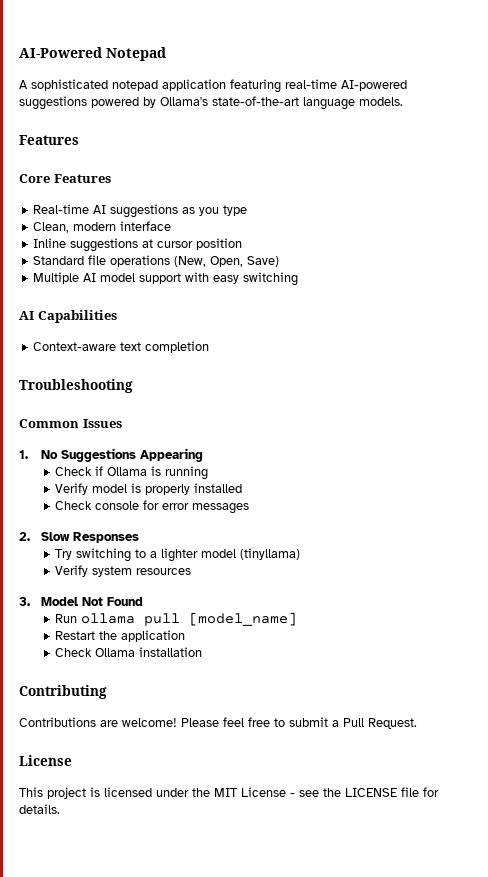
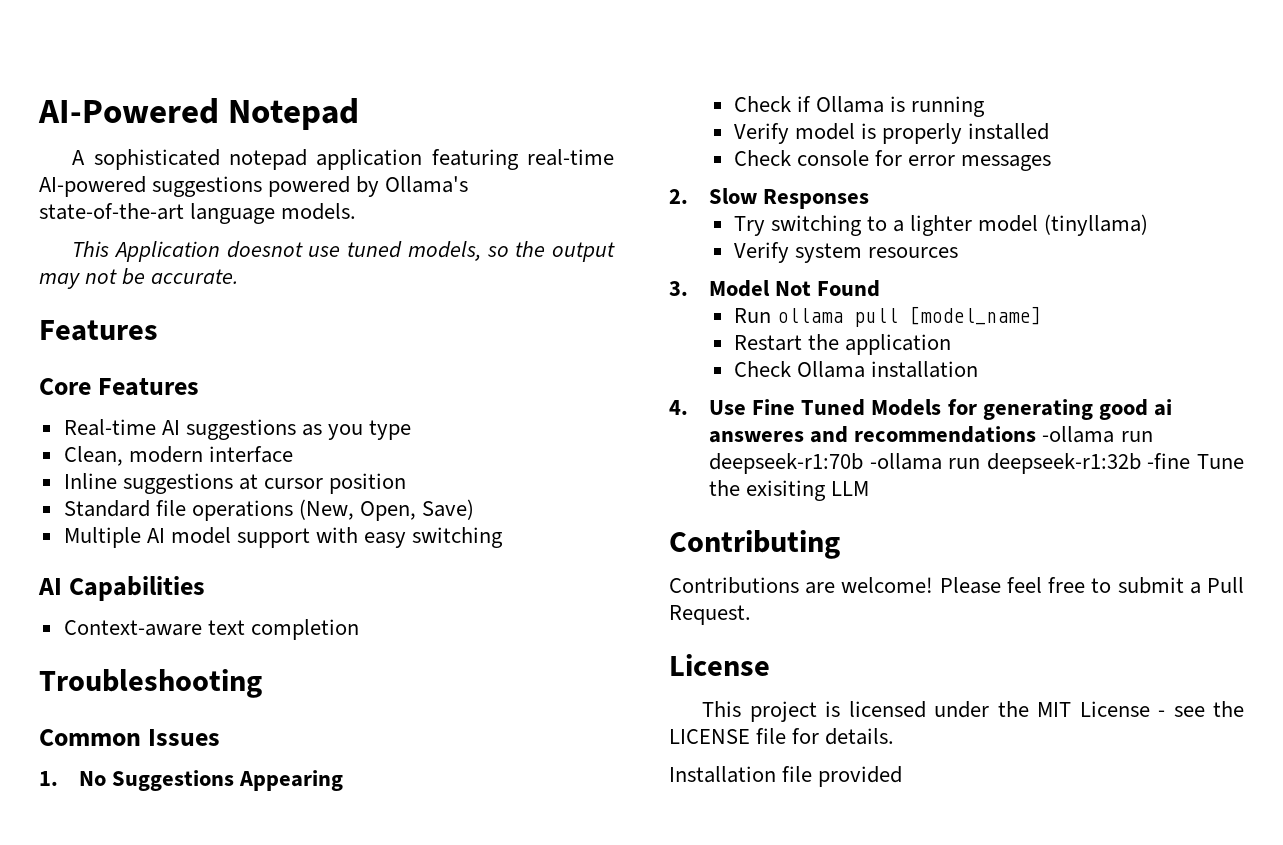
+ This Application doesnot use tuned models, so the output may not be accurate.
+ 4. Use Fine Tuned Models for generating good ai answeres and recommendations -ollama run deepseek-r1:70b -ollama run deepseek-r1:32b -fine Tune the exisiting LLM
+ Installation file provided

